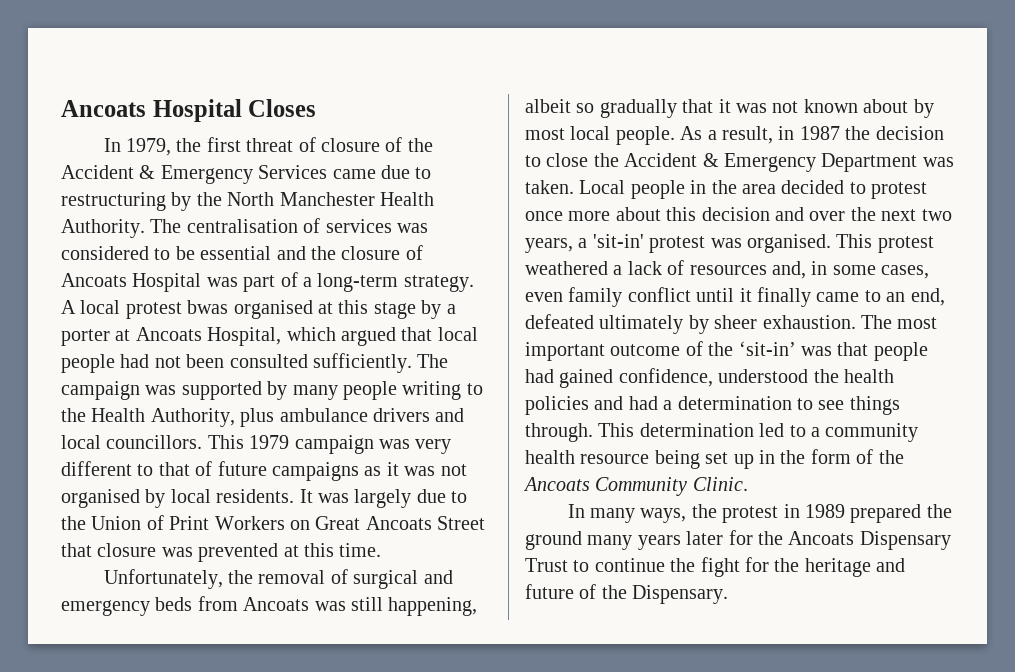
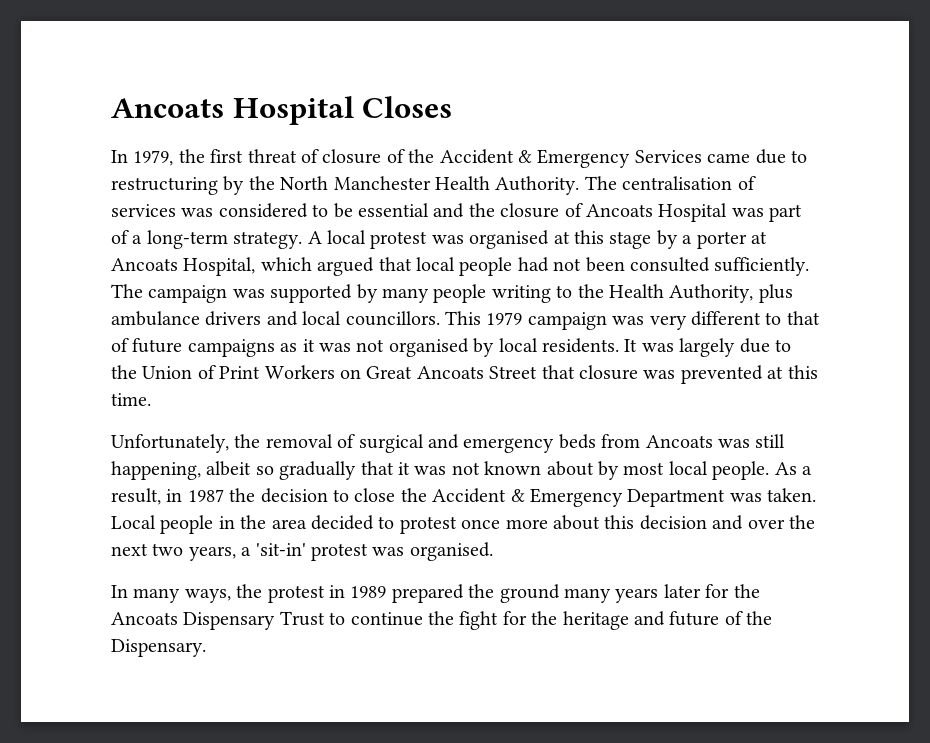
- A local protest bwas organised at this stage by a porter at Ancoats Hospital, which argued that local people had not been consulted sufficiently.
+ A local protest was organised at this stage by a porter at Ancoats Hospital, which argued that local people had not been consulted sufficiently.
- This protest weathered a lack of resources and, in some cases, even family conflict until it finally came to an end, defeated ultimately by sheer exhaustion. The most important outcome of the ‘sit-in’ was that people had gained confidence, understood the health policies and had a determination to see things through. This determination led to a community health resource being set up in the form of the Ancoats Community Clinic.

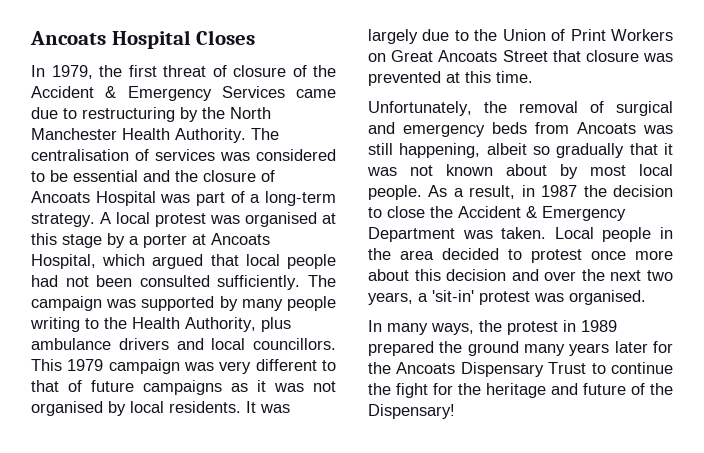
- In many ways, the protest in 1989 prepared the ground many years later for the Ancoats Dispensary Trust to continue the fight for the heritage and future of the Dispensary.
+ In many ways, the protest in 1989 prepared the ground many years later for the Ancoats Dispensary Trust to continue the fight for the heritage and future of the Dispensary!

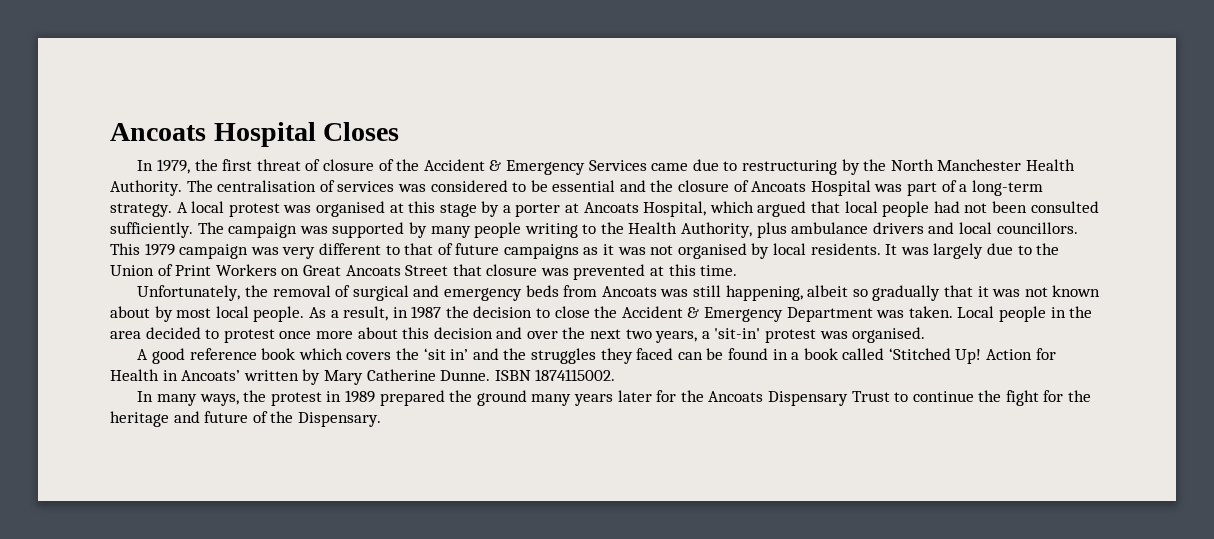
+ A good reference book which covers the ‘sit in’ and the struggles they faced can be found in a book called ‘Stitched Up! Action for Health in Ancoats’ written by Mary Catherine Dunne. ISBN 1874115002.
- In many ways, the protest in 1989 prepared the ground many years later for the Ancoats Dispensary Trust to continue the fight for the heritage and future of the Dispensary!
+ In many ways, the protest in 1989 prepared the ground many years later for the Ancoats Dispensary Trust to continue the fight for the heritage and future of the Dispensary.

